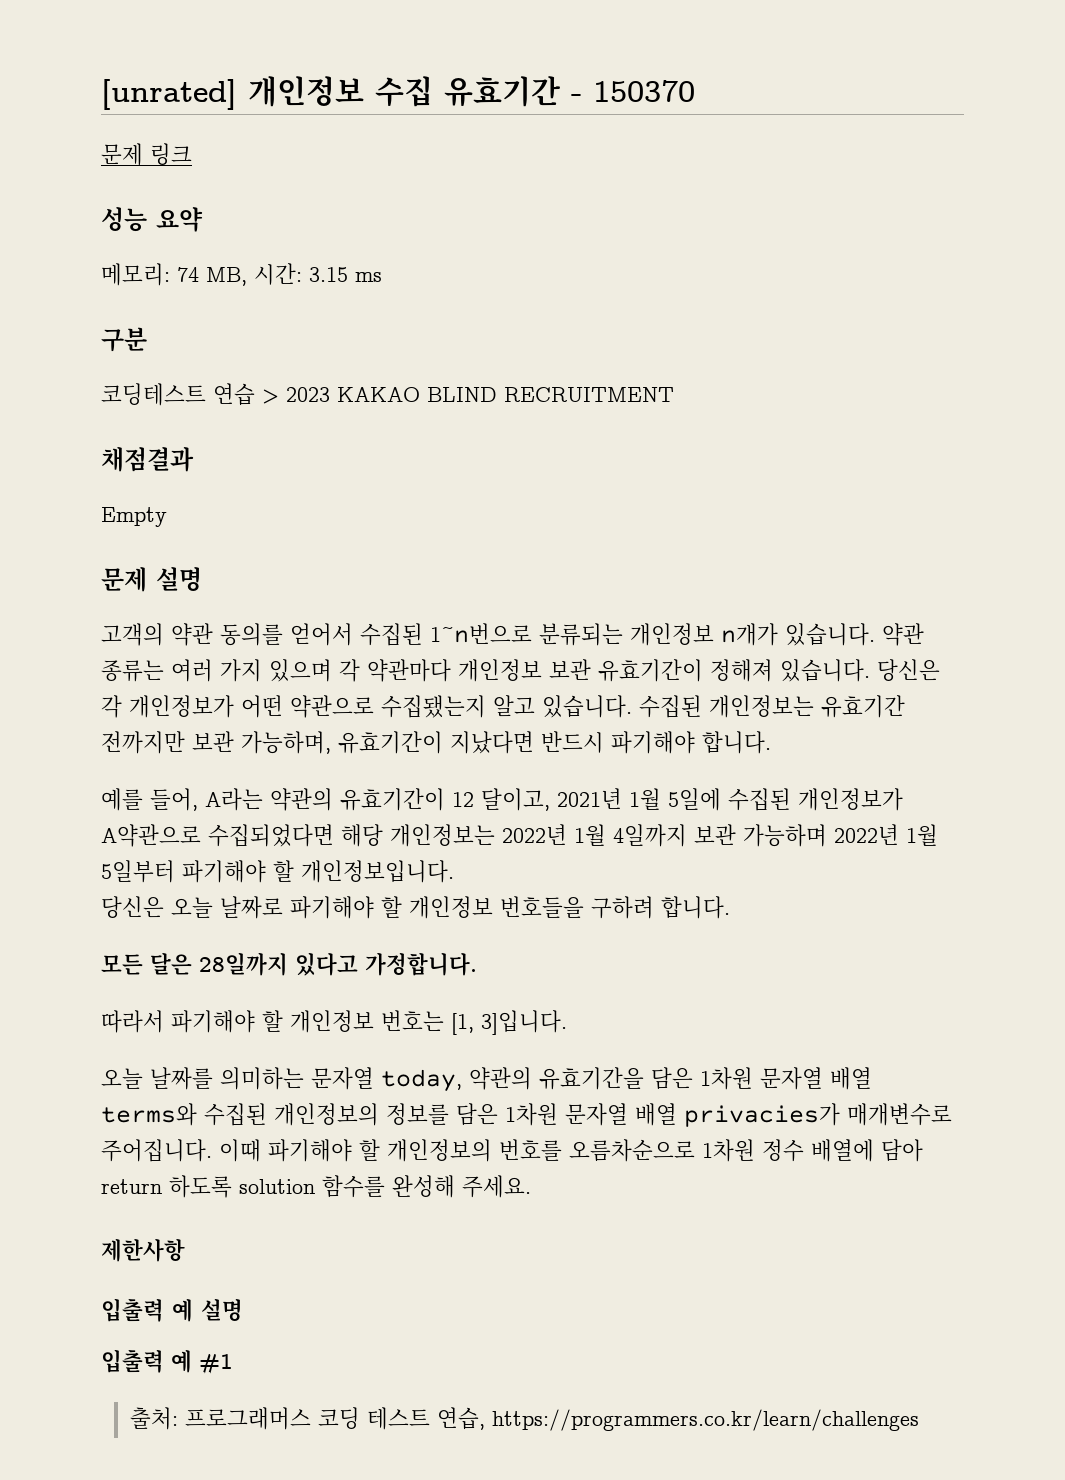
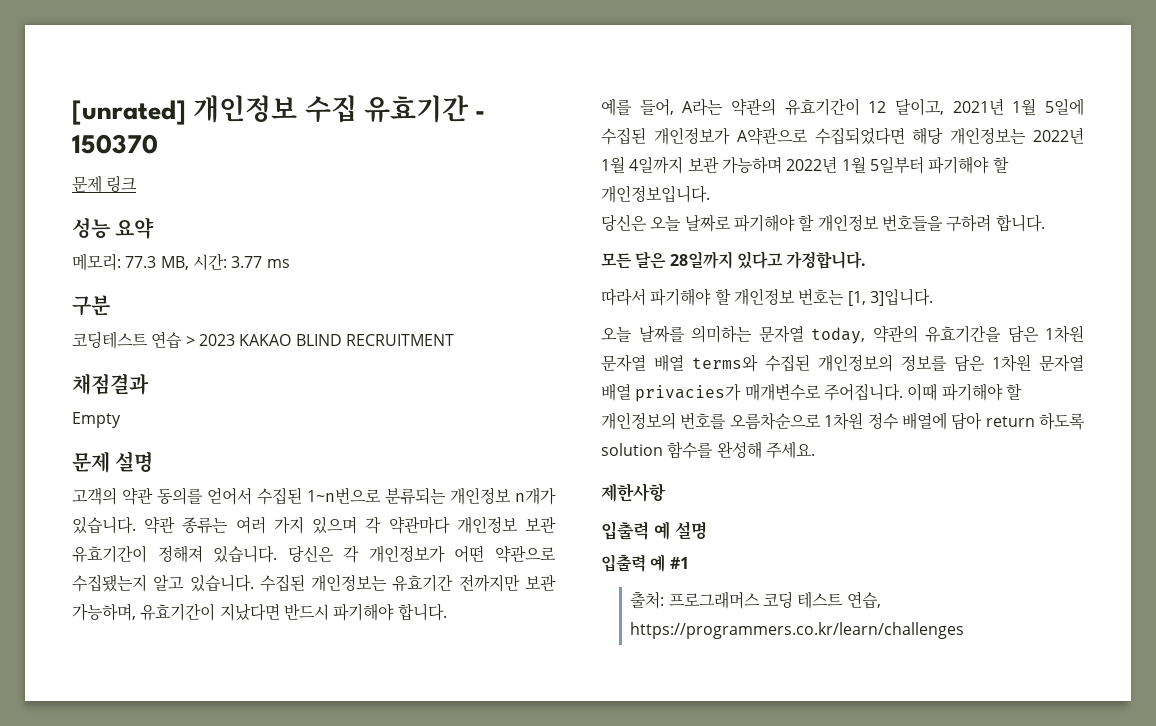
- 메모리: 74 MB, 시간: 3.15 ms
+ 메모리: 77.3 MB, 시간: 3.77 ms

